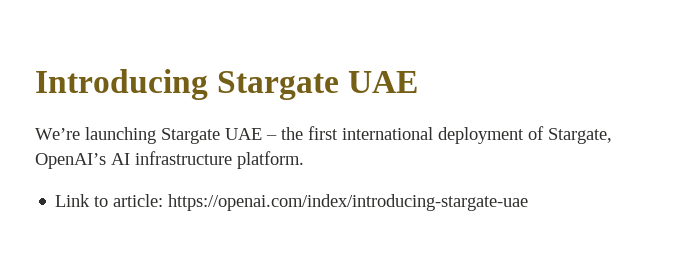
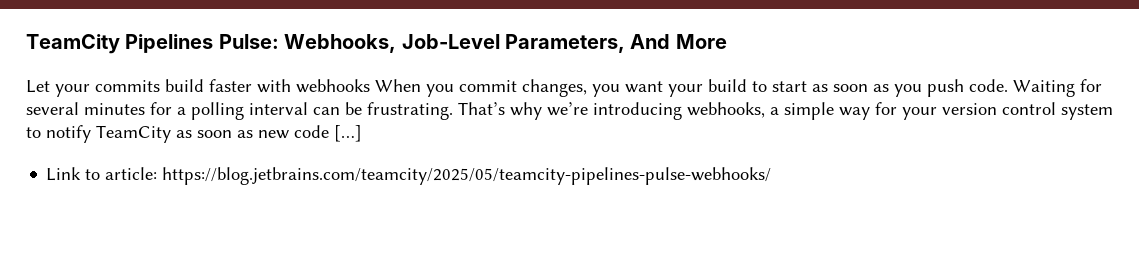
- Introducing Stargate UAE
- We’re launching Stargate UAE – the first international deployment of Stargate, OpenAI’s AI infrastructure platform.
+ TeamCity Pipelines Pulse: Webhooks, Job-Level Parameters, And More
+ Let your commits build faster with webhooks When you commit changes, you want your build to start as soon as you push code. Waiting for several minutes for a polling interval can be frustrating. That’s why we’re introducing webhooks, a simple way for your version control system to notify TeamCity as soon as new code […]
- Link to article: https://openai.com/index/introducing-stargate-uae
+ Link to article: https://blog.jetbrains.com/teamcity/2025/05/teamcity-pipelines-pulse-webhooks/

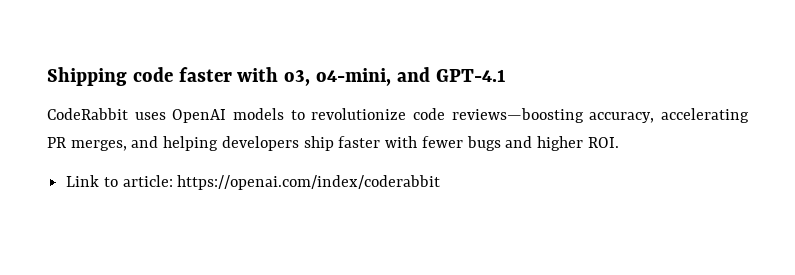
- TeamCity Pipelines Pulse: Webhooks, Job-Level Parameters, And More
- Let your commits build faster with webhooks When you commit changes, you want your build to start as soon as you push code. Waiting for several minutes for a polling interval can be frustrating. That’s why we’re introducing webhooks, a simple way for your version control system to notify TeamCity as soon as new code […]
+ Shipping code faster with o3, o4-mini, and GPT-4.1
+ CodeRabbit uses OpenAI models to revolutionize code reviews—boosting accuracy, accelerating PR merges, and helping developers ship faster with fewer bugs and higher ROI.
- Link to article: https://blog.jetbrains.com/teamcity/2025/05/teamcity-pipelines-pulse-webhooks/
+ Link to article: https://openai.com/index/coderabbit

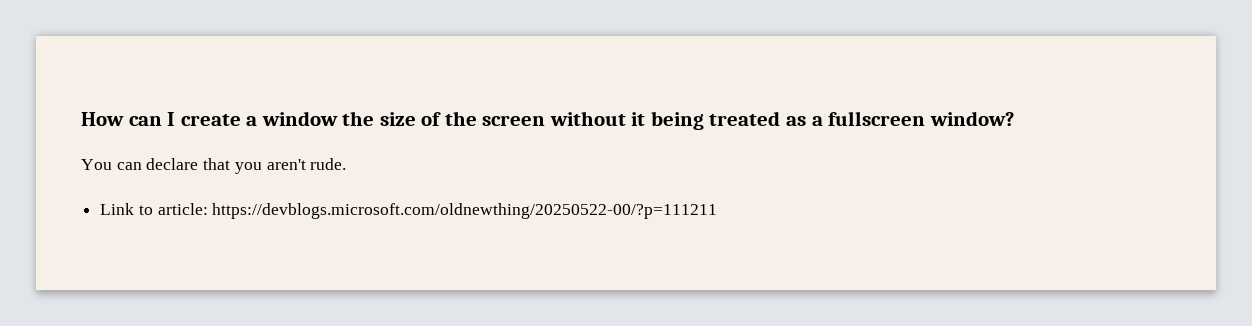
- Shipping code faster with o3, o4-mini, and GPT-4.1
- CodeRabbit uses OpenAI models to revolutionize code reviews—boosting accuracy, accelerating PR merges, and helping developers ship faster with fewer bugs and higher ROI.
+ How can I create a window the size of the screen without it being treated as a fullscreen window?
+ You can declare that you aren't rude.
- Link to article: https://openai.com/index/coderabbit
+ Link to article: https://devblogs.microsoft.com/oldnewthing/20250522-00/?p=111211

